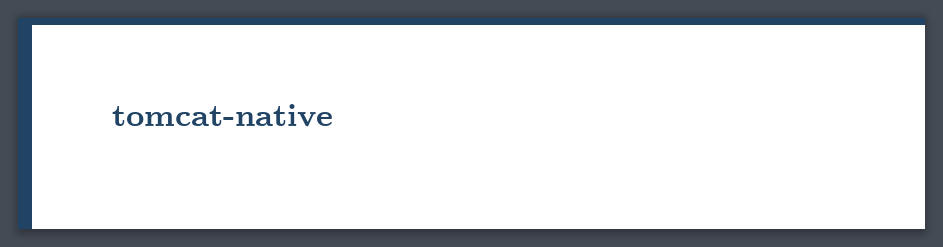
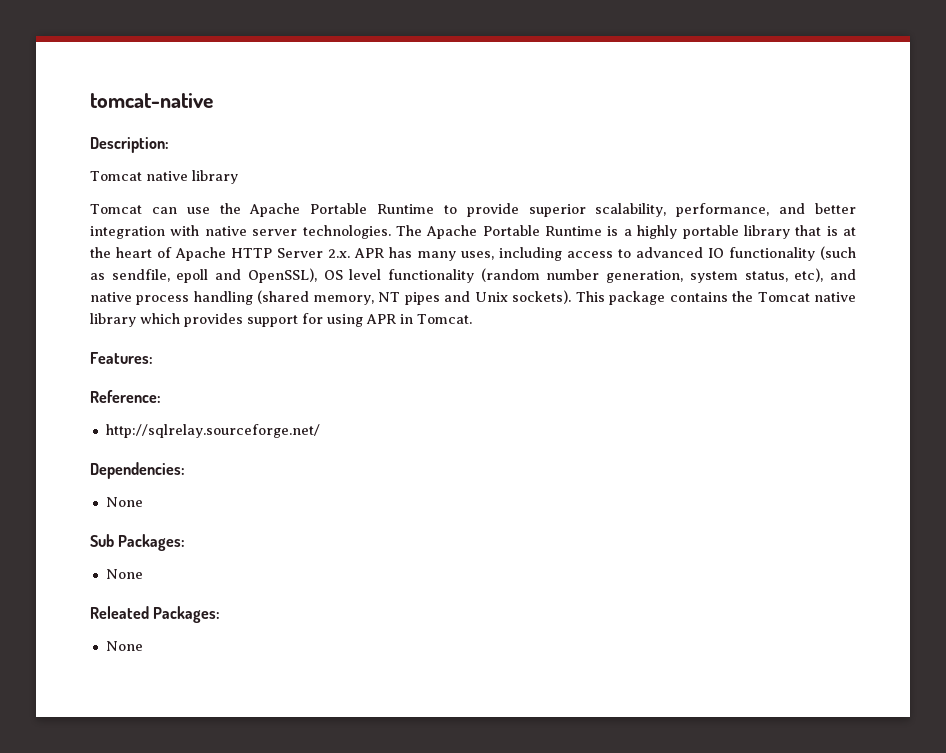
+ Description:
+ Tomcat native library
+ Tomcat can use the Apache Portable Runtime to provide superior scalability, performance, and better integration with native server technologies. The Apache Portable Runtime is a highly portable library that is at the heart of Apache HTTP Server 2.x. APR has many uses, including access to advanced IO functionality (such as sendfile, epoll and OpenSSL), OS level functionality (random number generation, system status, etc), and native process handling (shared memory, NT pipes and Unix sockets). This package contains the Tomcat native library which provides support for using APR in Tomcat.
+ Features:
+ Reference:
+ http://sqlrelay.sourceforge.net/
+ Dependencies:
+ None
+ Sub Packages:
+ None
+ Releated Packages:
+ None

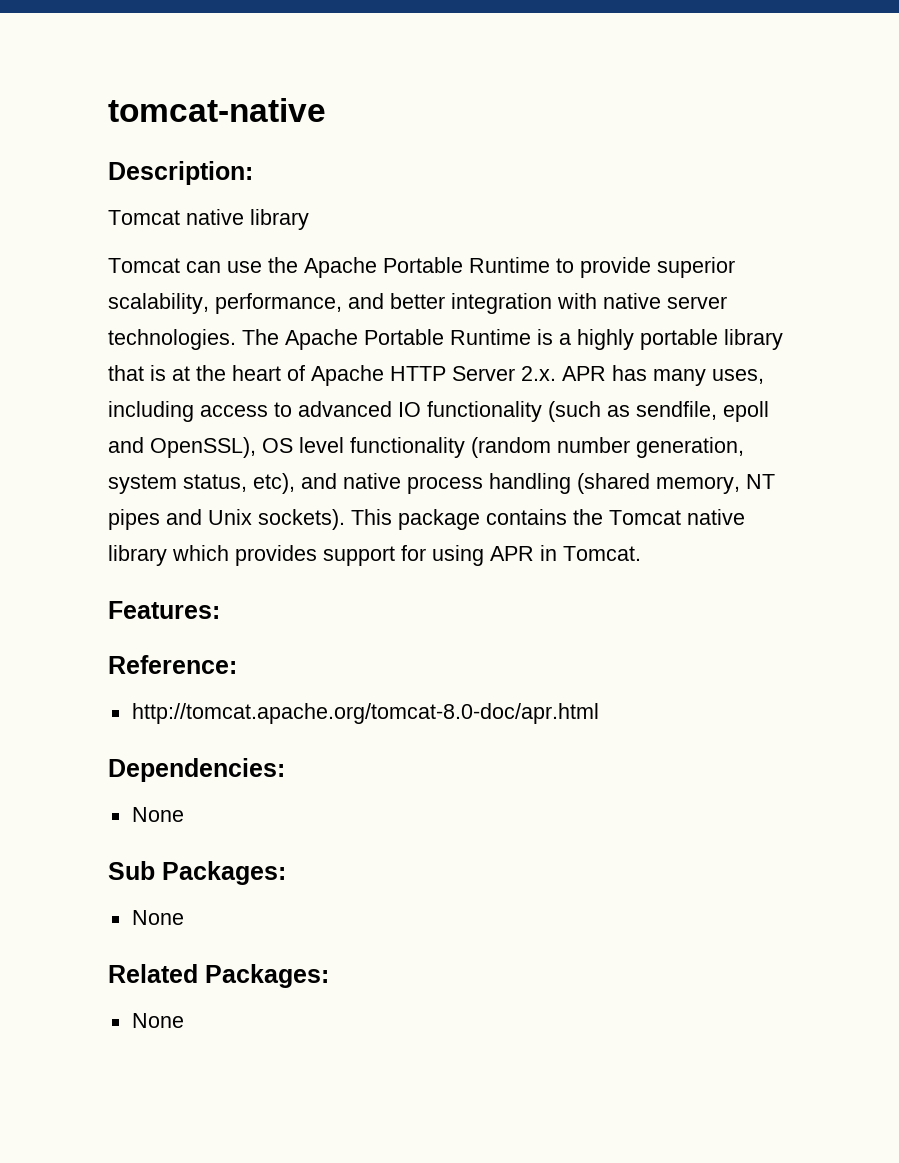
- http://sqlrelay.sourceforge.net/
+ http://tomcat.apache.org/tomcat-8.0-doc/apr.html
- Releated Packages:
+ Related Packages:

